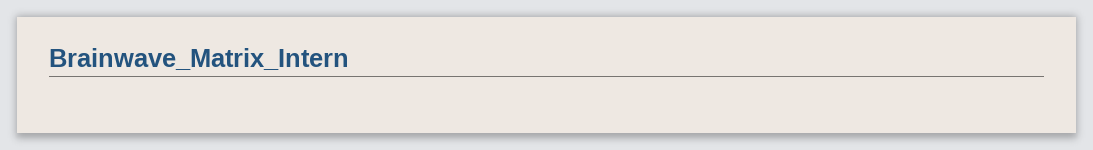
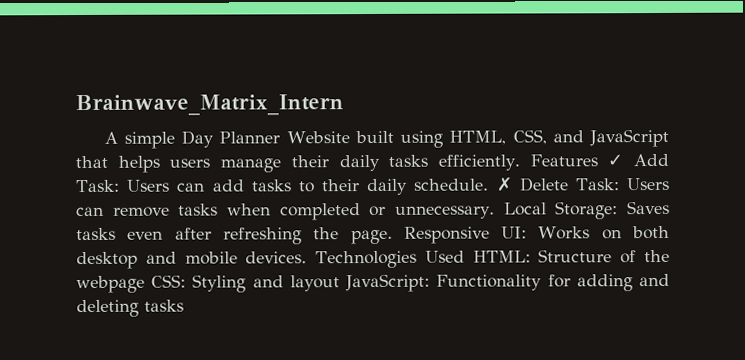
+ A simple Day Planner Website built using HTML, CSS, and JavaScript that helps users manage their daily tasks efficiently. Features ✓ Add Task: Users can add tasks to their daily schedule. ✗ Delete Task: Users can remove tasks when completed or unnecessary. Local Storage: Saves tasks even after refreshing the page. Responsive UI: Works on both desktop and mobile devices. Technologies Used HTML: Structure of the webpage CSS: Styling and layout JavaScript: Functionality for adding and deleting tasks

